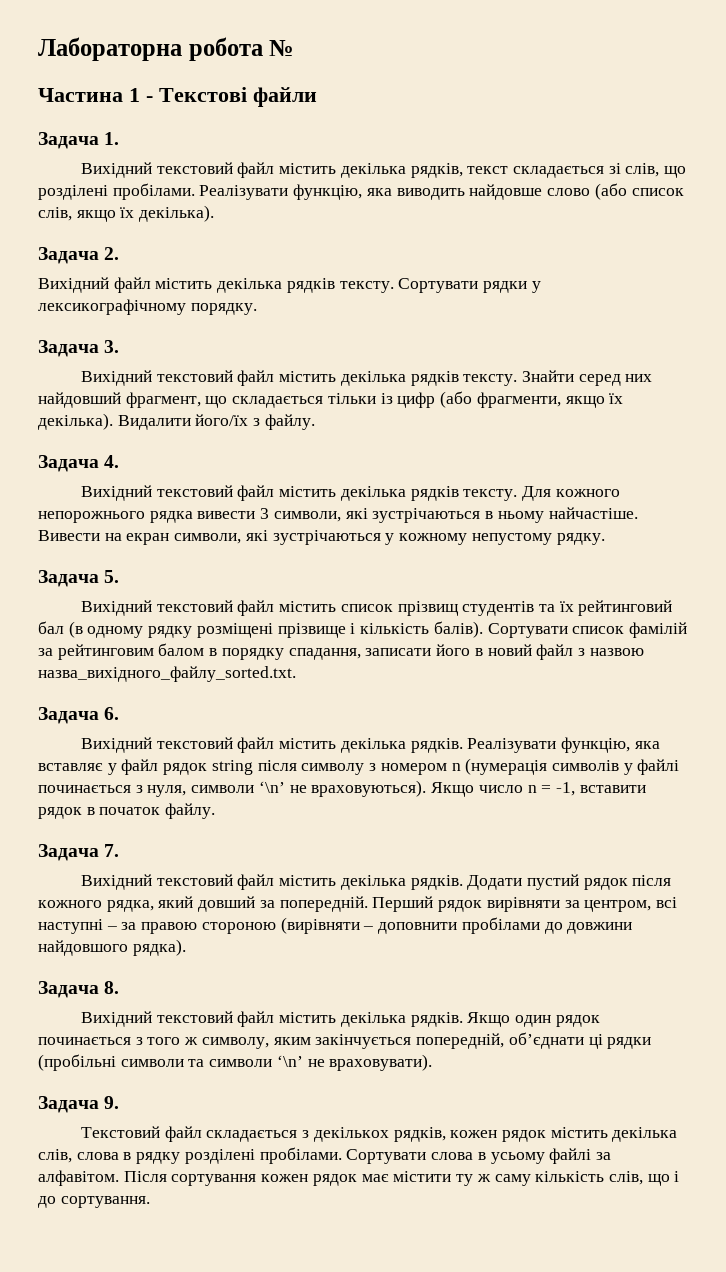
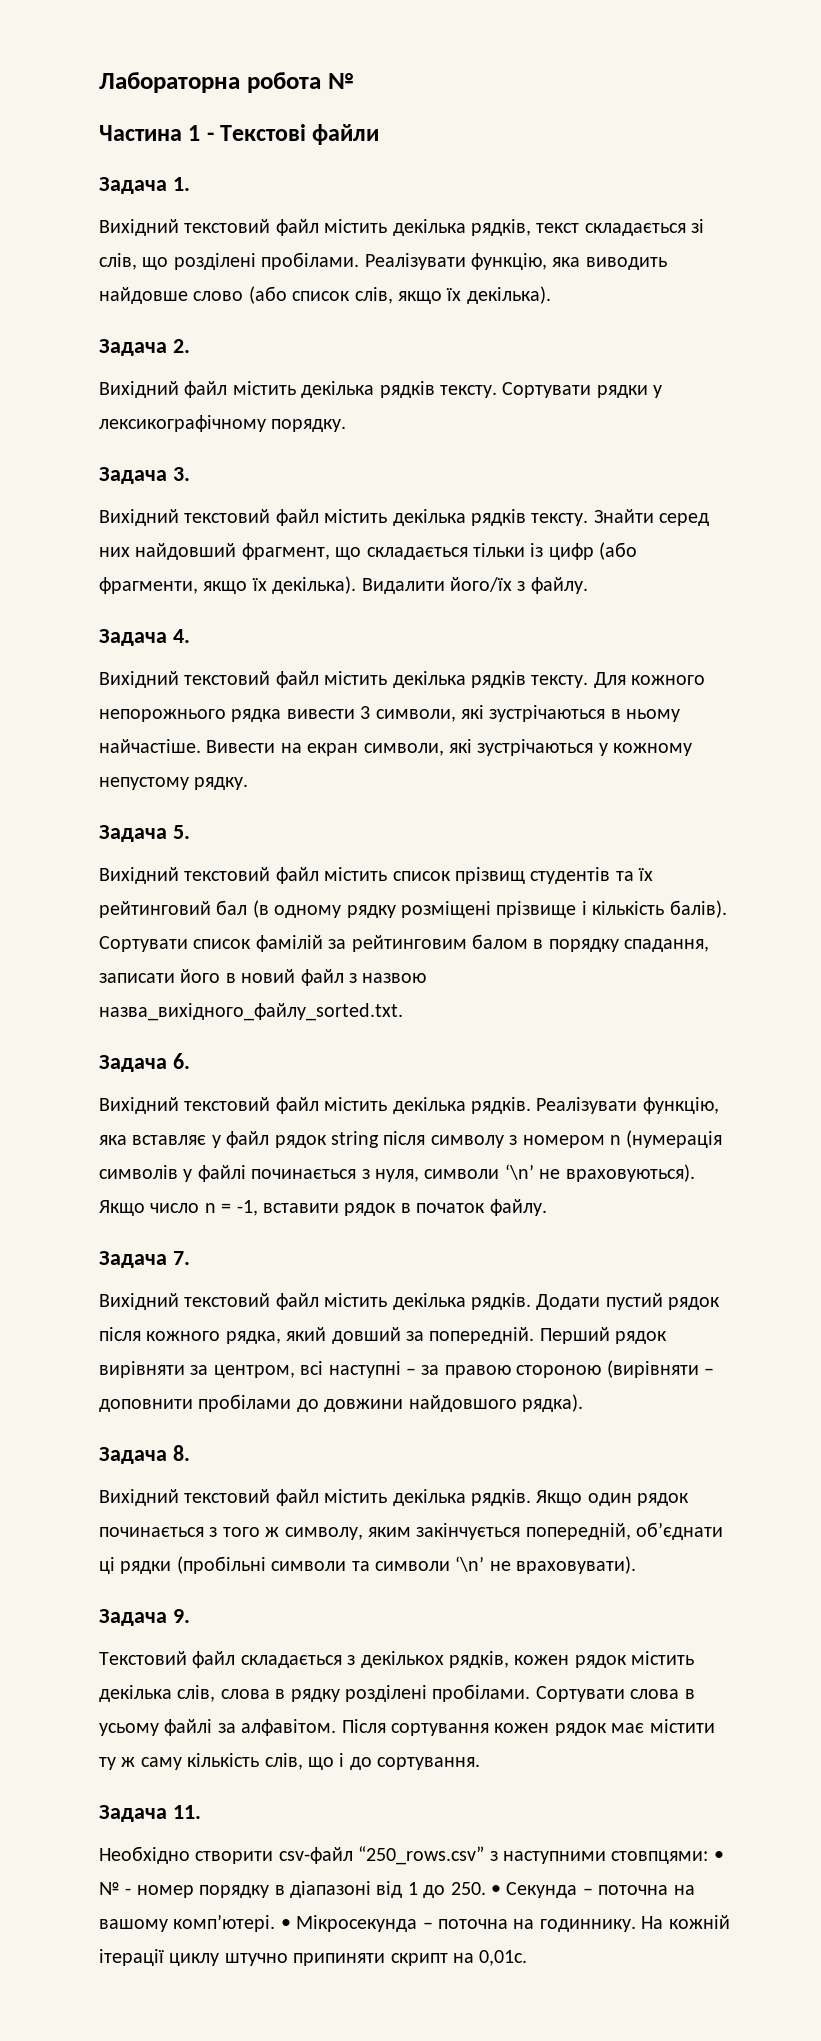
+ Задача 11.
+ Необхідно створити csv-файл “250_rows.csv” з наступними стовпцями: • № - номер порядку в діапазоні від 1 до 250. • Секунда – поточна на вашому комп’ютері. • Мікросекунда – поточна на годиннику. На кожній ітерації циклу штучно припиняти скрипт на 0,01с.

